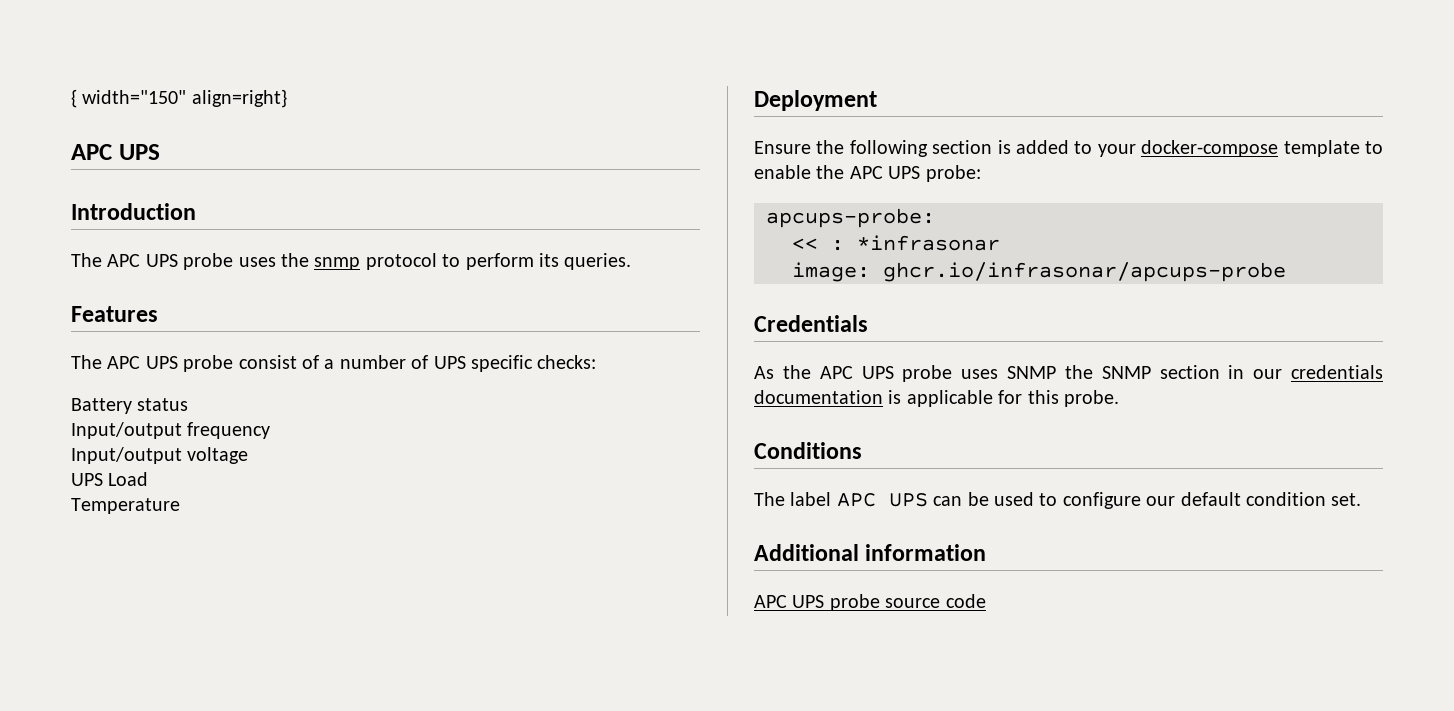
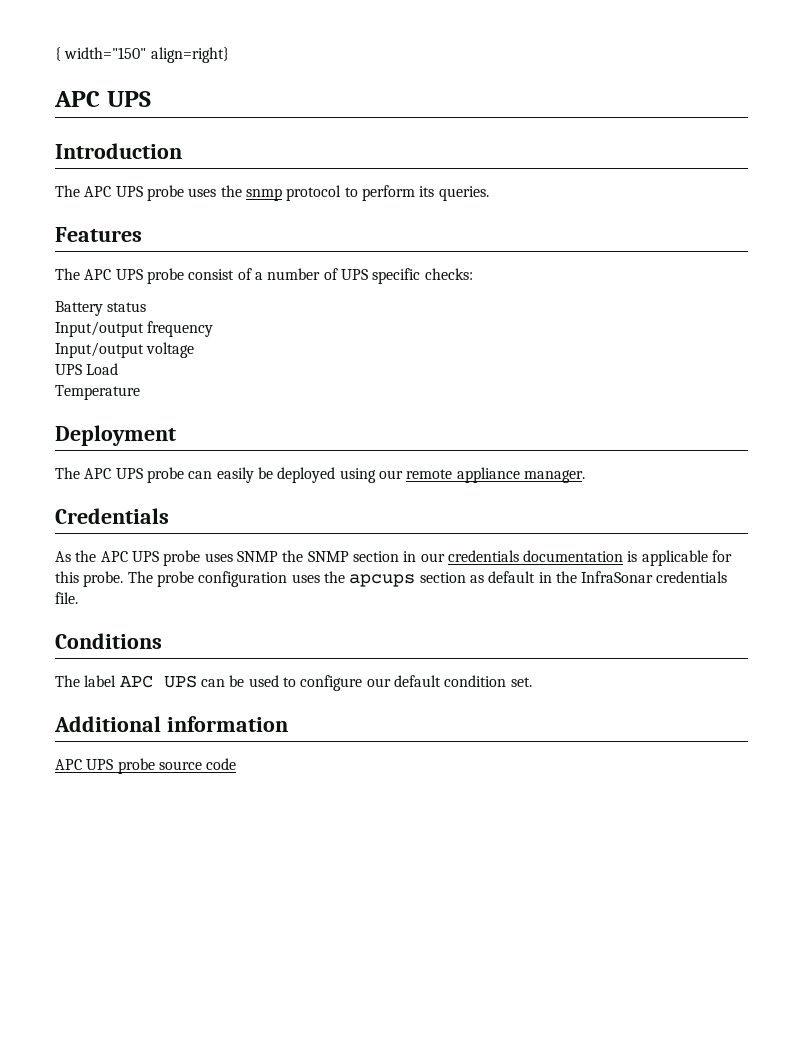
- Ensure the following section is added to your docker-compose template to enable the APC UPS probe:
- apcups-probe:
- << : *infrasonar
- image: ghcr.io/infrasonar/apcups-probe
+ The APC UPS probe can easily be deployed using our remote appliance manager.
+ The probe configuration uses the apcups section as default in the InfraSonar credentials file.

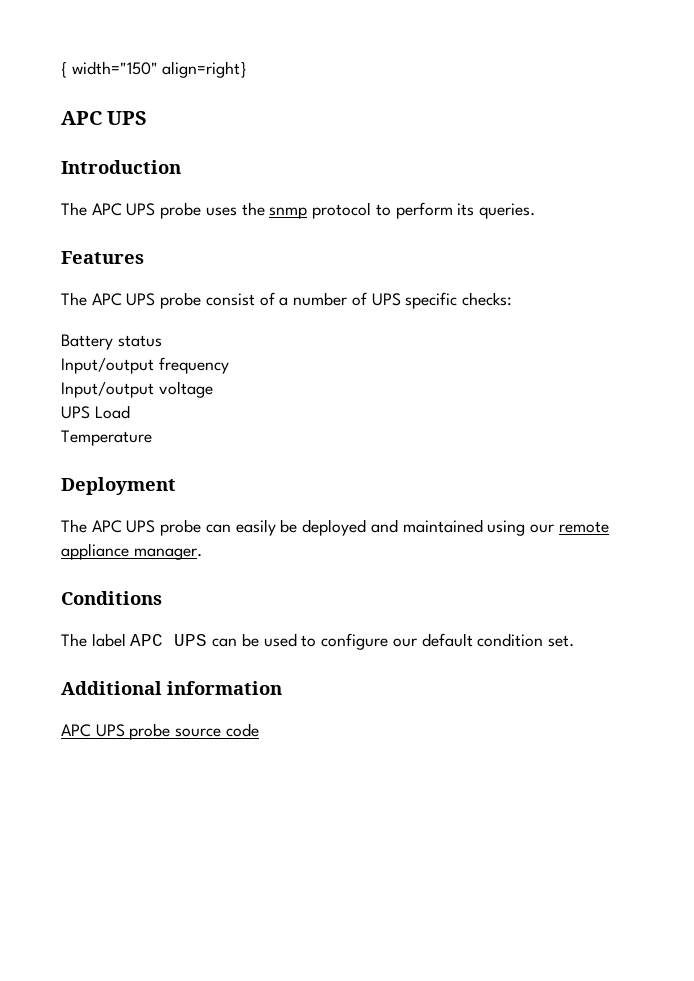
- The APC UPS probe can easily be deployed using our remote appliance manager.
+ The APC UPS probe can easily be deployed and maintained using our remote appliance manager.
- Credentials
- As the APC UPS probe uses SNMP the SNMP section in our credentials documentation is applicable for this probe. The probe configuration uses the apcups section as default in the InfraSonar credentials file.

